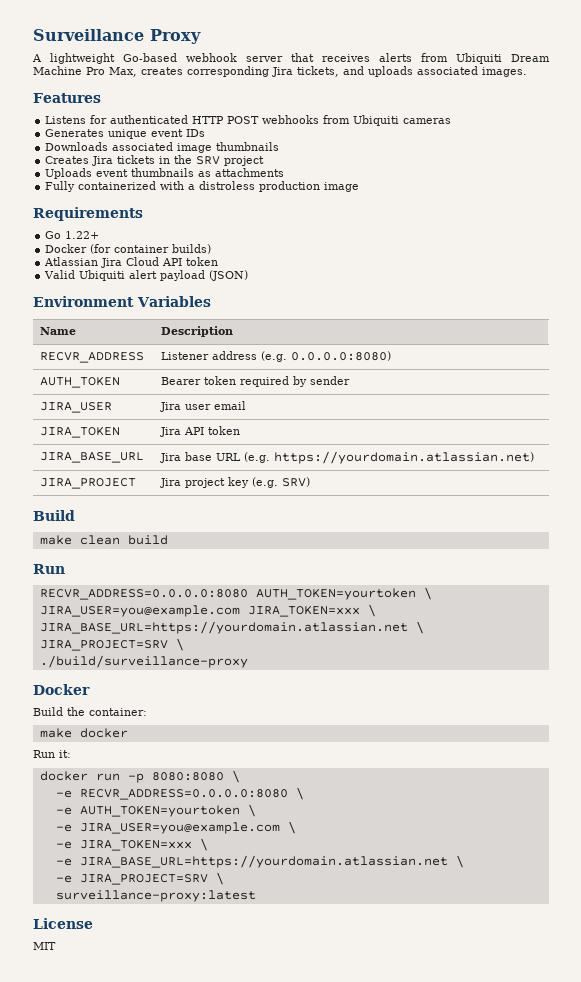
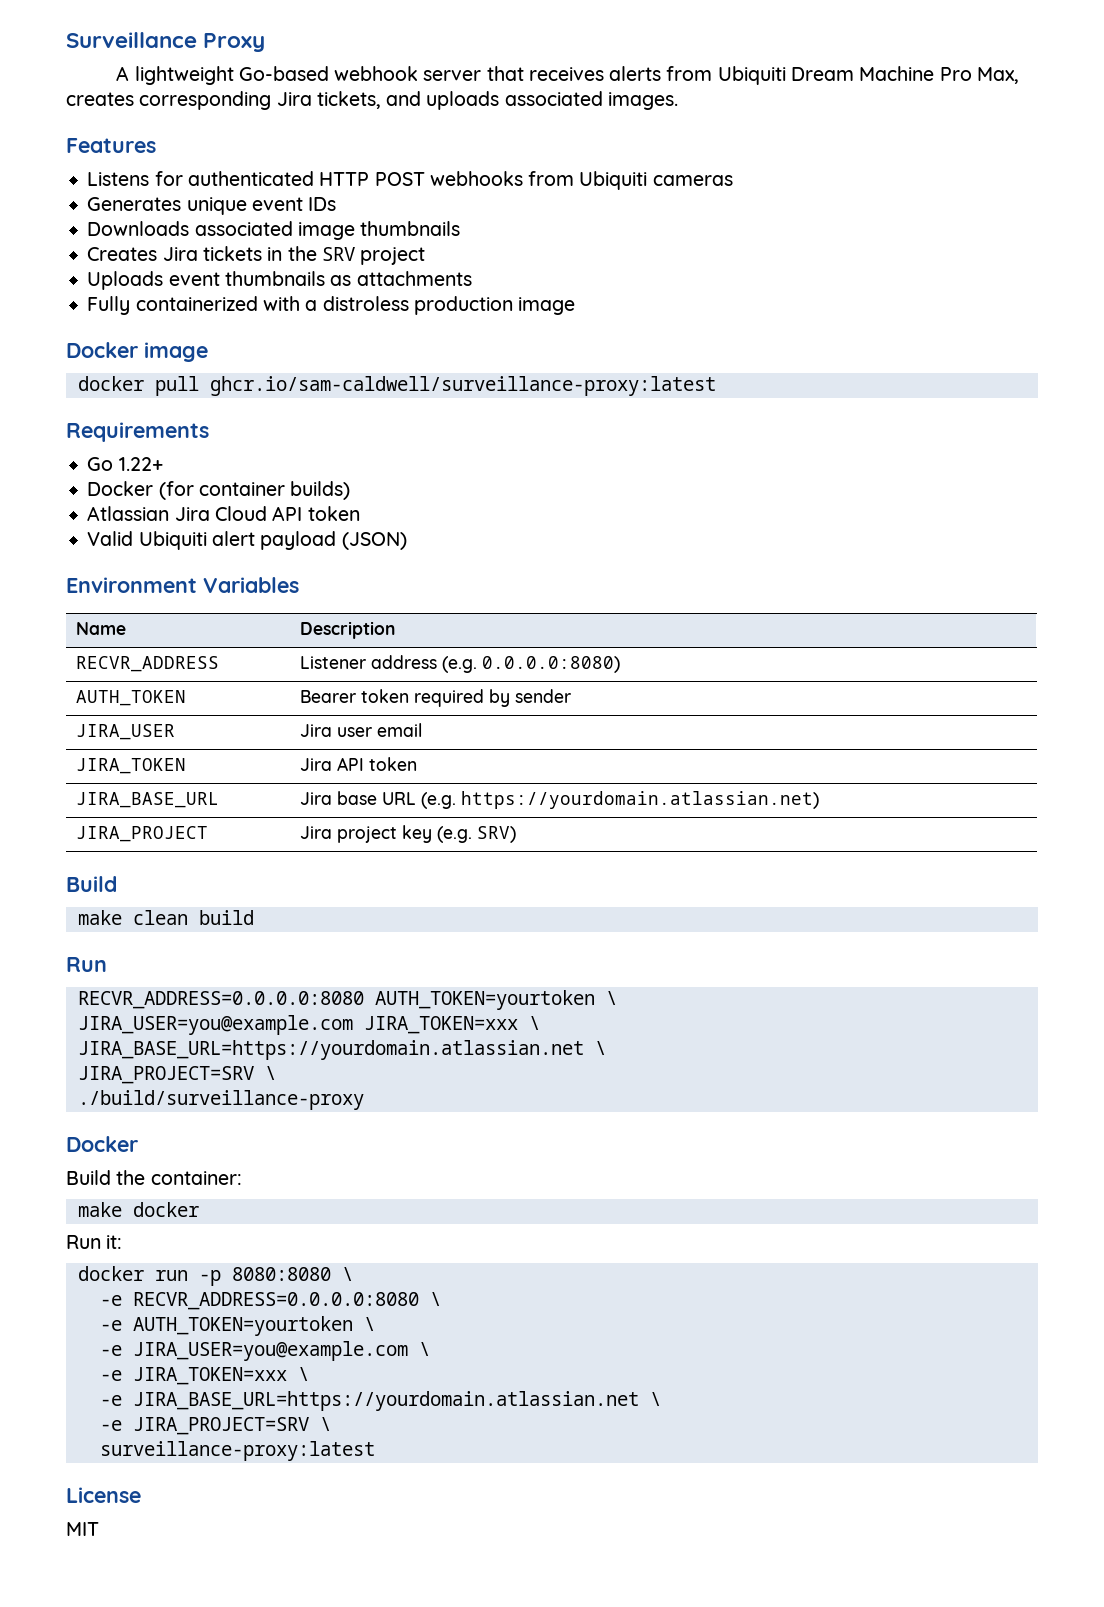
+ Docker image
+ docker pull ghcr.io/sam-caldwell/surveillance-proxy:latest

